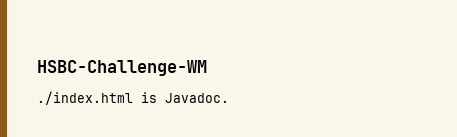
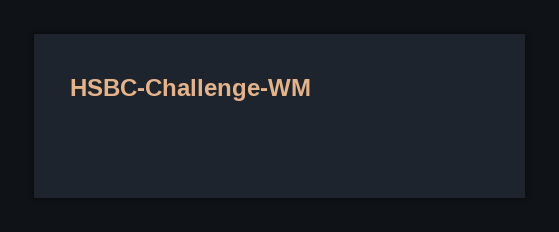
- ./index.html is Javadoc.

